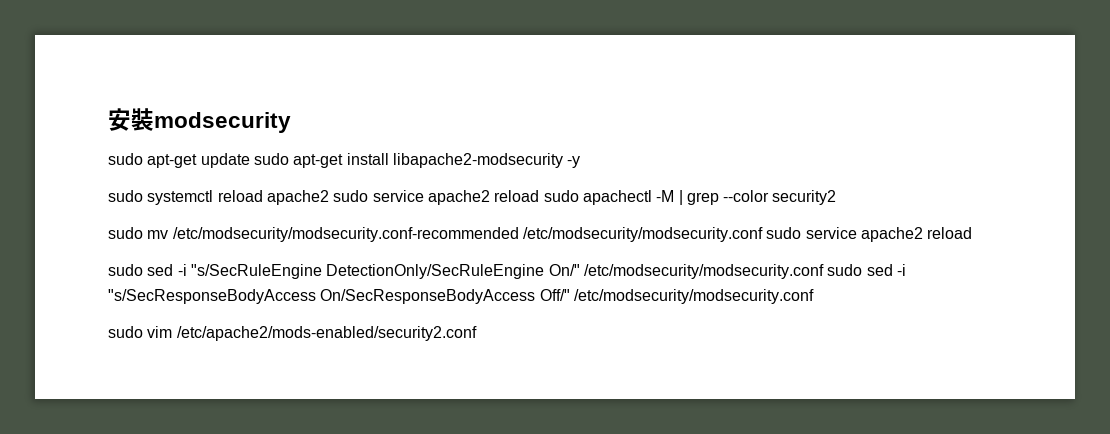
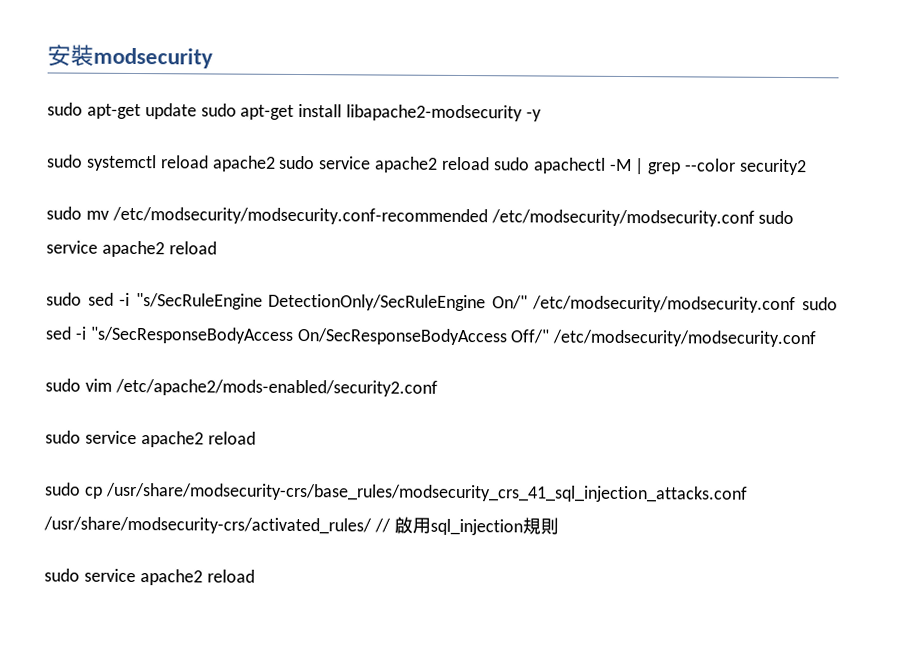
  sudo vim /etc/apache2/mods-enabled/security2.conf
+ sudo service apache2 reload
+ sudo cp /usr/share/modsecurity-crs/base_rules/modsecurity_crs_41_sql_injection_attacks.conf /usr/share/modsecurity-crs/activated_rules/ // 啟用sql_injection規則
+ sudo service apache2 reload

